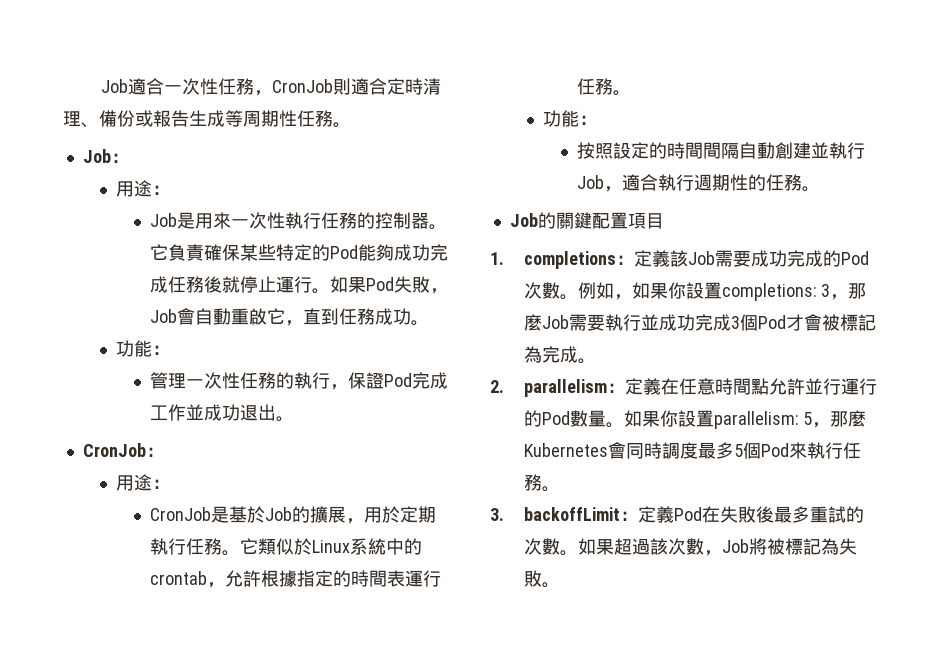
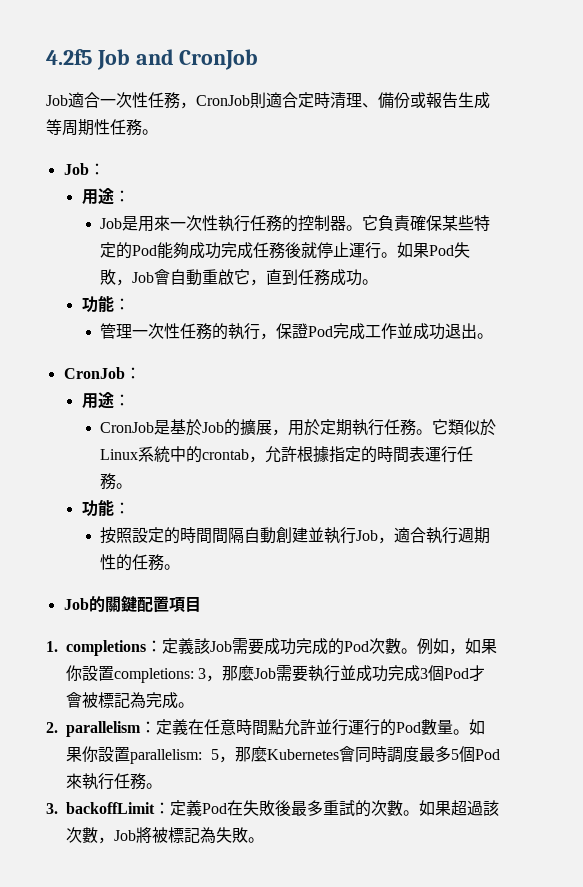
+ 4.2f5 Job and CronJob

